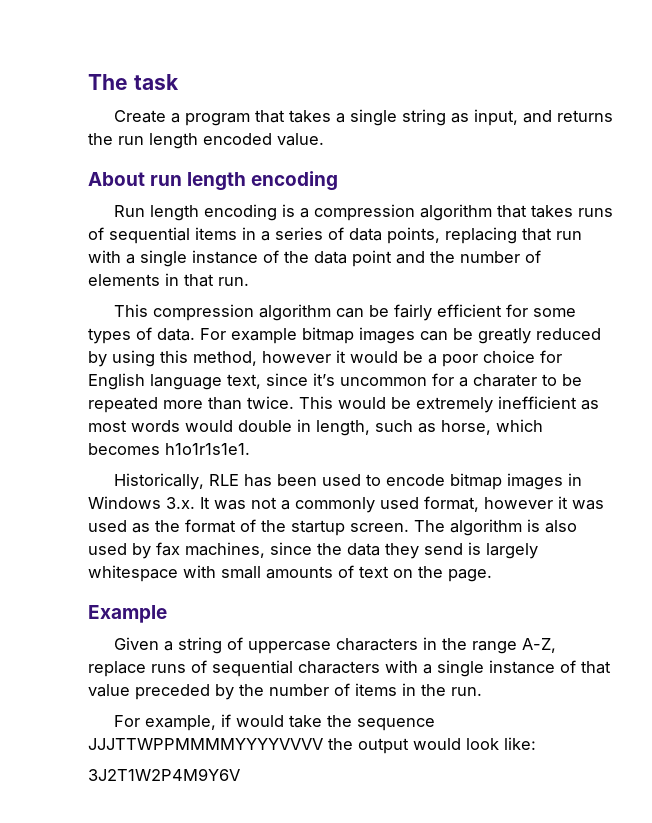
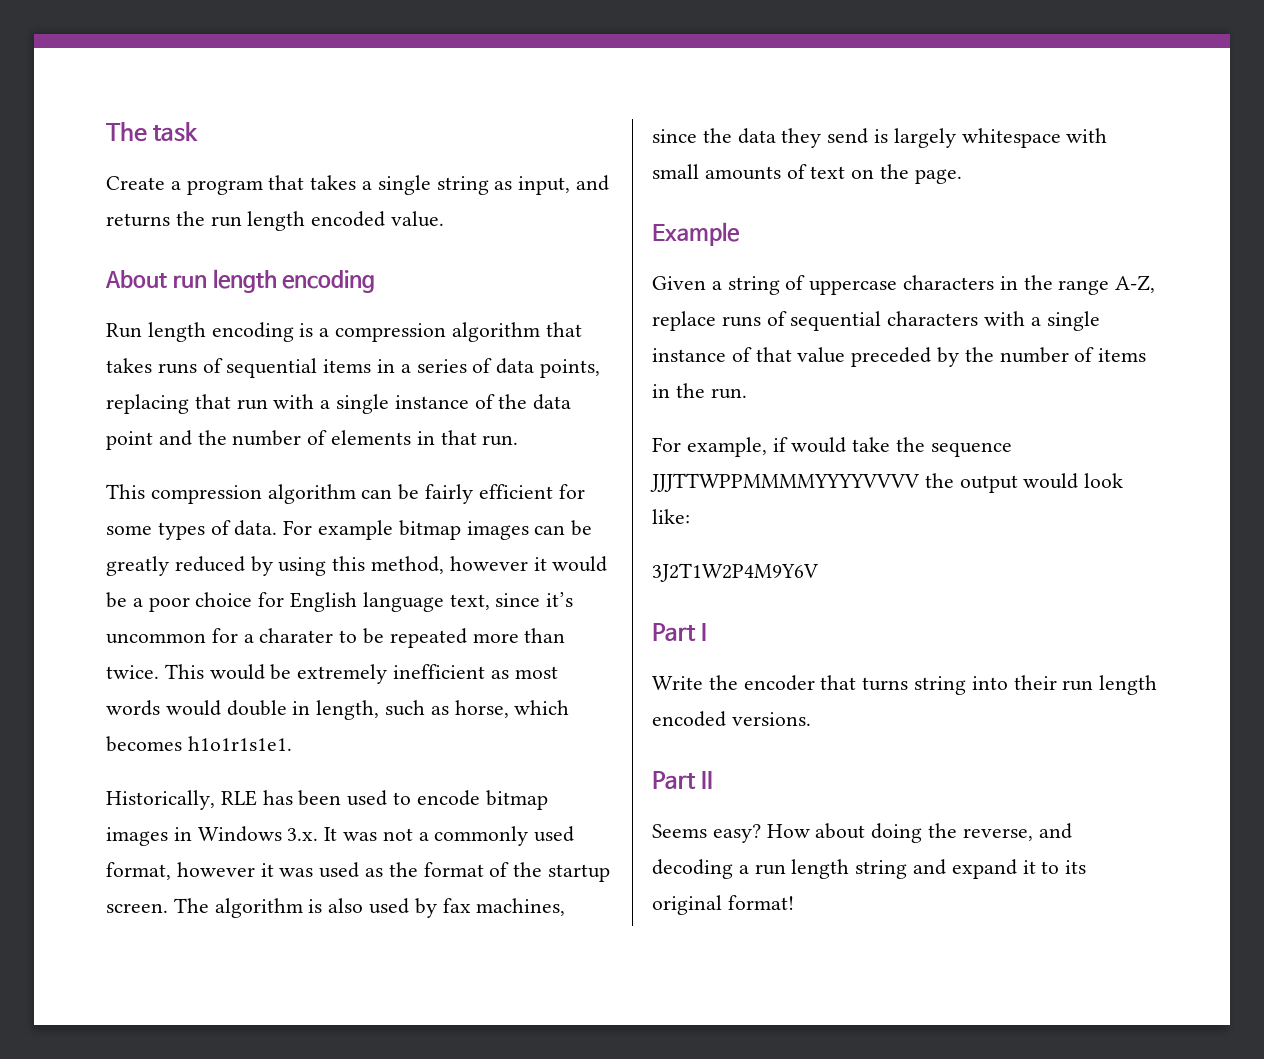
+ Part I
+ Write the encoder that turns string into their run length encoded versions.
+ Part II
+ Seems easy? How about doing the reverse, and decoding a run length string and expand it to its original format!

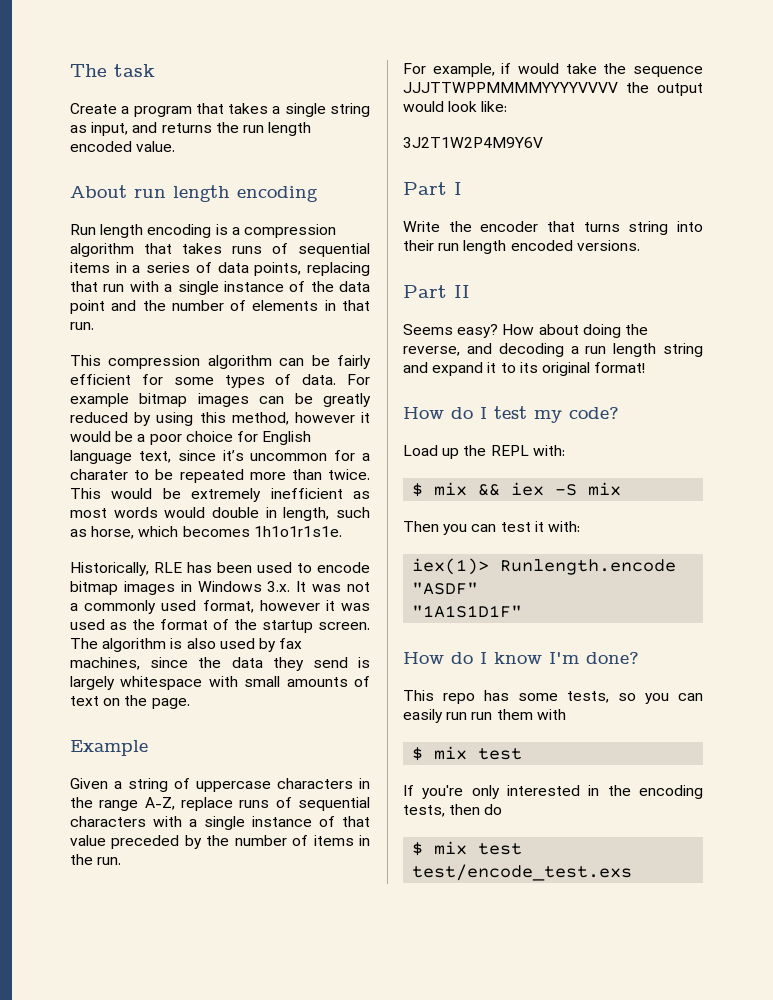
- This would be extremely inefficient as most words would double in length, such as horse, which becomes h1o1r1s1e1.
+ This would be extremely inefficient as most words would double in length, such as horse, which becomes 1h1o1r1s1e.
+ How do I test my code?
+ Load up the REPL with:
+ $ mix && iex -S mix
+ Then you can test it with:
+ iex(1)> Runlength.encode "ASDF"
+ "1A1S1D1F"
+ How do I know I'm done?
+ This repo has some tests, so you can easily run run them with
+ $ mix test
+ If you're only interested in the encoding tests, then do
+ $ mix test test/encode_test.exs

